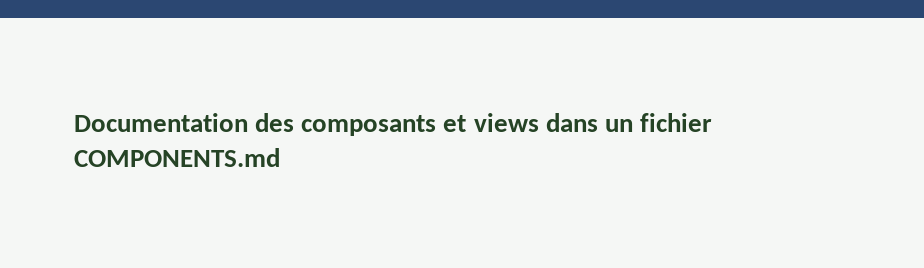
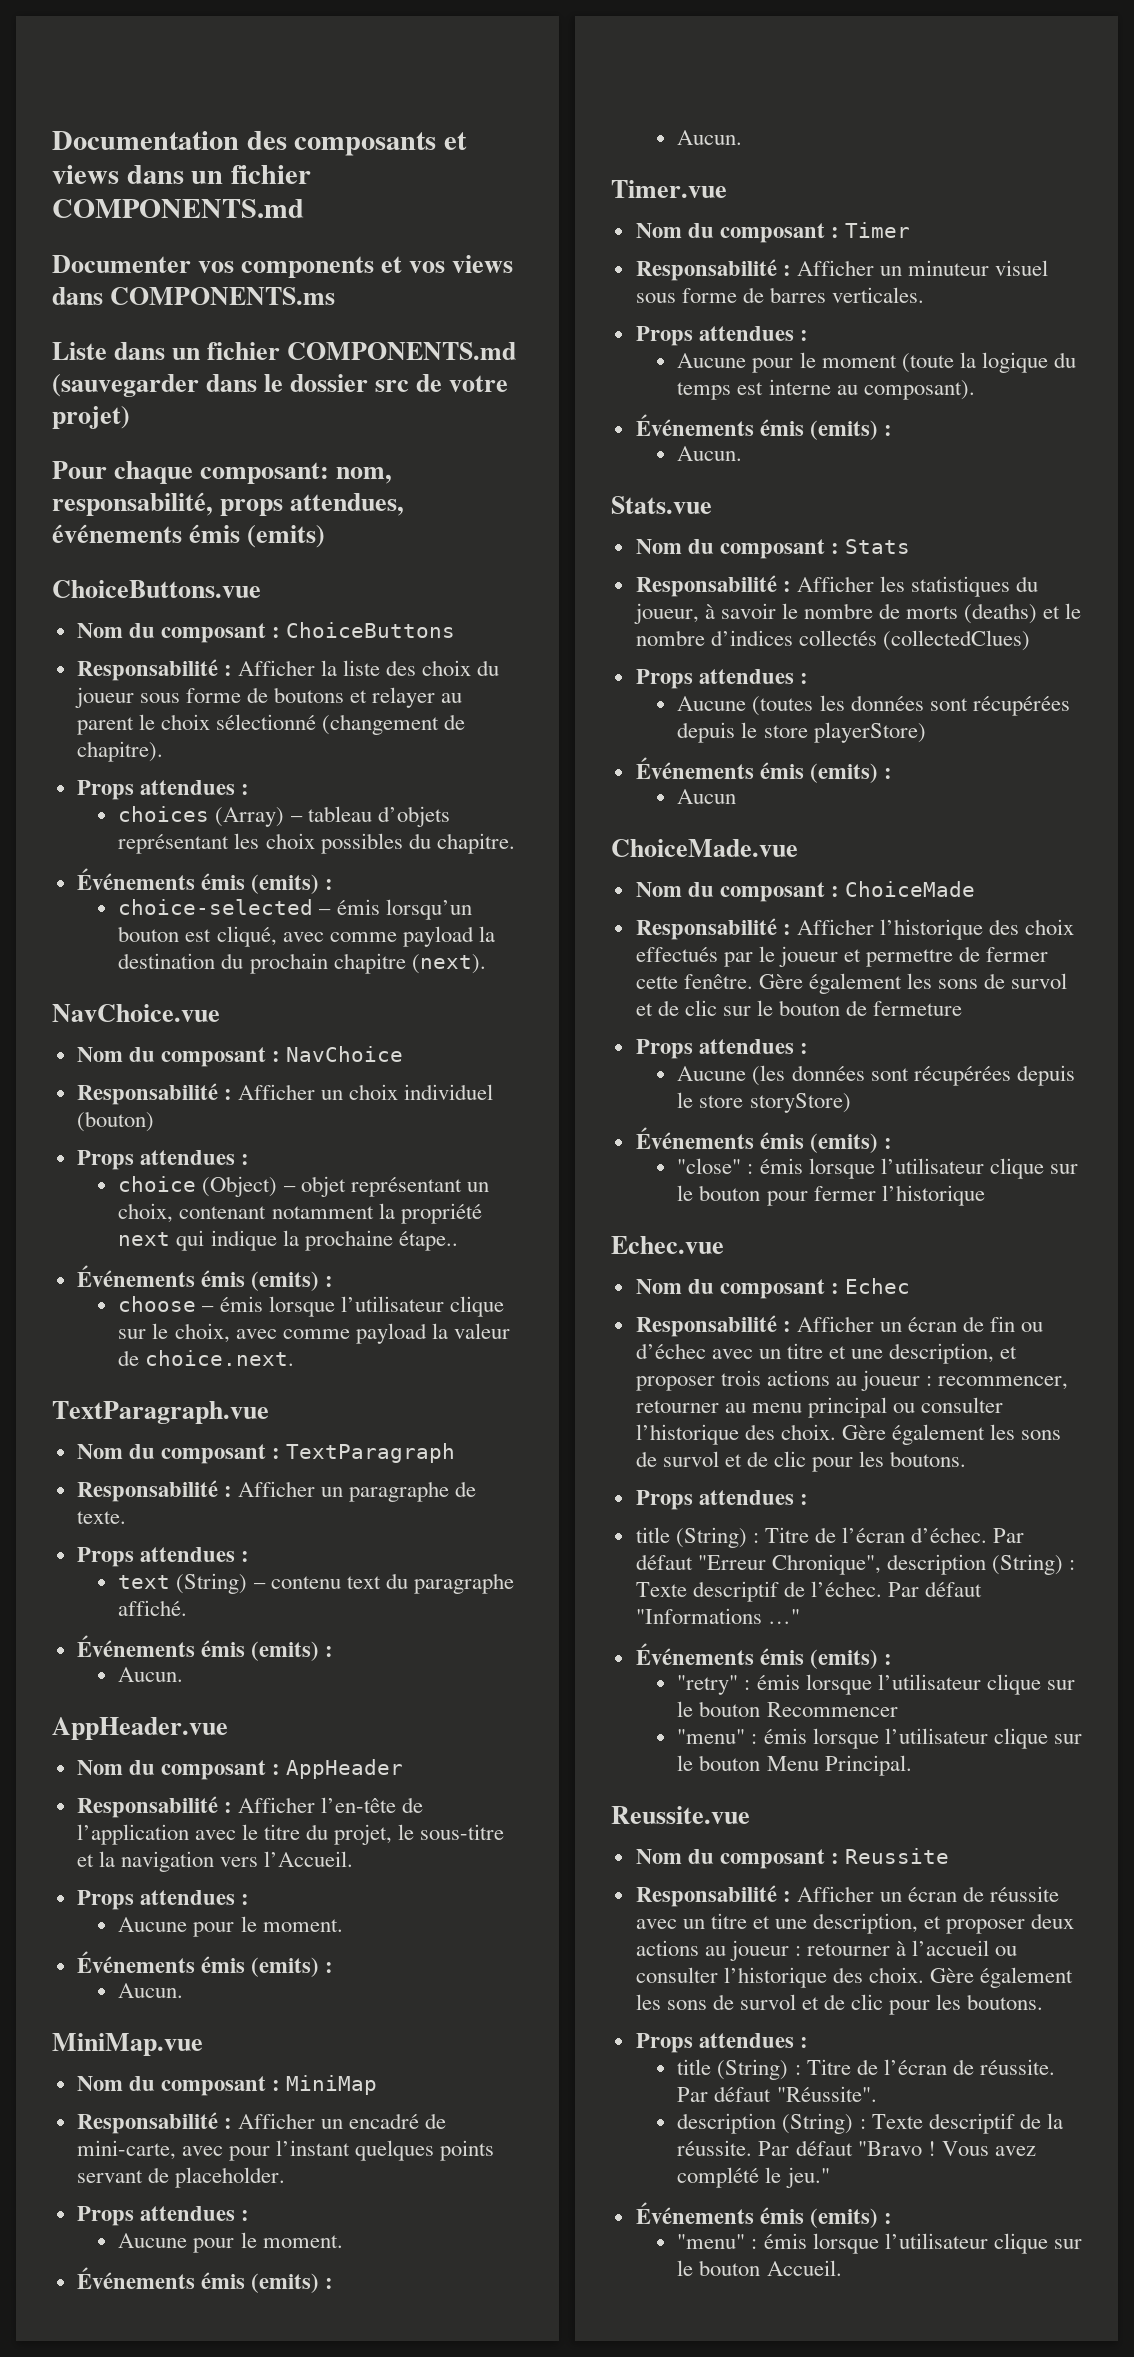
+ Documenter vos components et vos views dans COMPONENTS.ms
+ Liste dans un fichier COMPONENTS.md (sauvegarder dans le dossier src de votre projet)
+ Pour chaque composant: nom, responsabilité, props attendues, événements émis (emits)
+ ChoiceButtons.vue
+ Nom du composant : ChoiceButtons
+ Responsabilité : Afficher la liste des choix du joueur sous forme de boutons et relayer au parent le choix sélectionné (changement de chapitre).
+ Props attendues :
+ choices (Array) – tableau d’objets représentant les choix possibles du chapitre.
+ Événements émis (emits) :
+ choice-selected – émis lorsqu’un bouton est cliqué, avec comme payload la destination du prochain chapitre (next).
+ NavChoice.vue
+ Nom du composant : NavChoice
+ Responsabilité : Afficher un choix individuel (bouton)
+ Props attendues :
+ choice (Object) – objet représentant un choix, contenant notamment la propriété next qui indique la prochaine étape..
+ Événements émis (emits) :
+ choose – émis lorsque l’utilisateur clique sur le choix, avec comme payload la valeur de choice.next.
+ TextParagraph.vue
+ Nom du composant : TextParagraph
+ Responsabilité : Afficher un paragraphe de texte.
+ Props attendues :
+ text (String) – contenu text du paragraphe affiché.
+ Événements émis (emits) :
+ Aucun.
+ AppHeader.vue
+ Nom du composant : AppHeader
+ Responsabilité : Afficher l’en-tête de l’application avec le titre du projet, le sous-titre et la navigation vers l’Accueil.
+ Props attendues :
+ Aucune pour le moment.
+ Événements émis (emits) :
+ Aucun.
+ MiniMap.vue
+ Nom du composant : MiniMap
+ Responsabilité : Afficher un encadré de mini-carte, avec pour l’instant quelques points servant de placeholder.
+ Props attendues :
+ Aucune pour le moment.
+ Événements émis (emits) :
+ Aucun.
+ Timer.vue
+ Nom du composant : Timer
+ Responsabilité : Afficher un minuteur visuel sous forme de barres verticales.
+ Props attendues :
+ Aucune pour le moment (toute la logique du temps est interne au composant).
+ Événements émis (emits) :
+ Aucun.
+ Stats.vue
+ Nom du composant : Stats
+ Responsabilité : Afficher les statistiques du joueur, à savoir le nombre de morts (deaths) et le nombre d’indices collectés (collectedClues)
+ Props attendues :
+ Aucune (toutes les données sont récupérées depuis le store playerStore)
+ Événements émis (emits) :
+ Aucun
+ ChoiceMade.vue
+ Nom du composant : ChoiceMade
+ Responsabilité : Afficher l’historique des choix effectués par le joueur et permettre de fermer cette fenêtre. Gère également les sons de survol et de clic sur le bouton de fermeture
+ Props attendues :
+ Aucune (les données sont récupérées depuis le store storyStore)
+ Événements émis (emits) :
+ "close" : émis lorsque l’utilisateur clique sur le bouton pour fermer l’historique
+ Echec.vue
+ Nom du composant : Echec
+ Responsabilité : Afficher un écran de fin ou d’échec avec un titre et une description, et proposer trois actions au joueur : recommencer, retourner au menu principal ou consulter l’historique des choix. Gère également les sons de survol et de clic pour les boutons.
+ Props attendues :
+ title (String) : Titre de l’écran d’échec. Par défaut "Erreur Chronique", description (String) : Texte descriptif de l’échec. Par défaut "Informations …"
+ Événements émis (emits) :
+ "retry" : émis lorsque l’utilisateur clique sur le bouton Recommencer
+ "menu" : émis lorsque l’utilisateur clique sur le bouton Menu Principal.
+ Reussite.vue
+ Nom du composant : Reussite
+ Responsabilité : Afficher un écran de réussite avec un titre et une description, et proposer deux actions au joueur : retourner à l’accueil ou consulter l’historique des choix. Gère également les sons de survol et de clic pour les boutons.
+ Props attendues :
+ title (String) : Titre de l’écran de réussite. Par défaut "Réussite".
+ description (String) : Texte descriptif de la réussite. Par défaut "Bravo ! Vous avez complété le jeu."
+ Événements émis (emits) :
+ "menu" : émis lorsque l’utilisateur clique sur le bouton Accueil.

